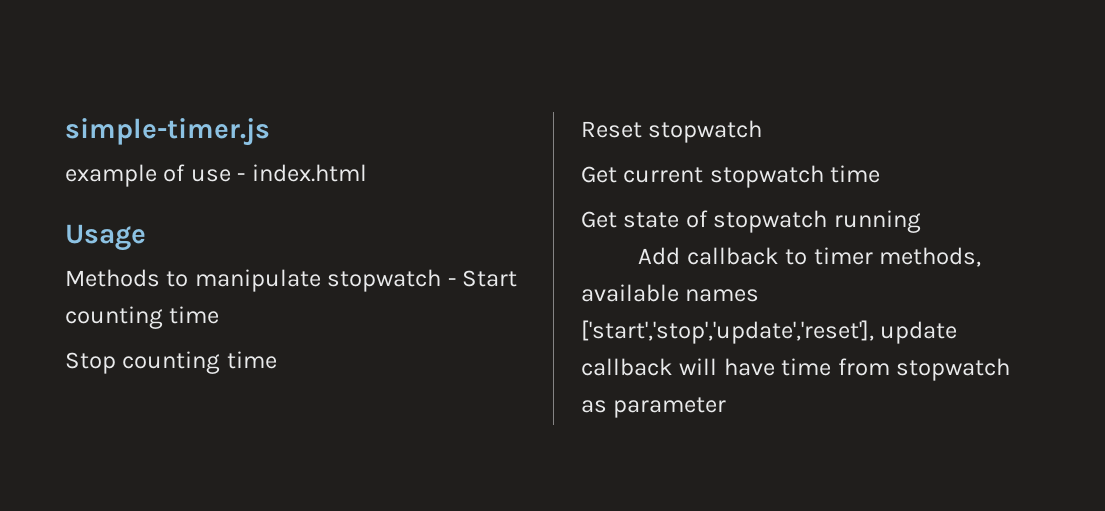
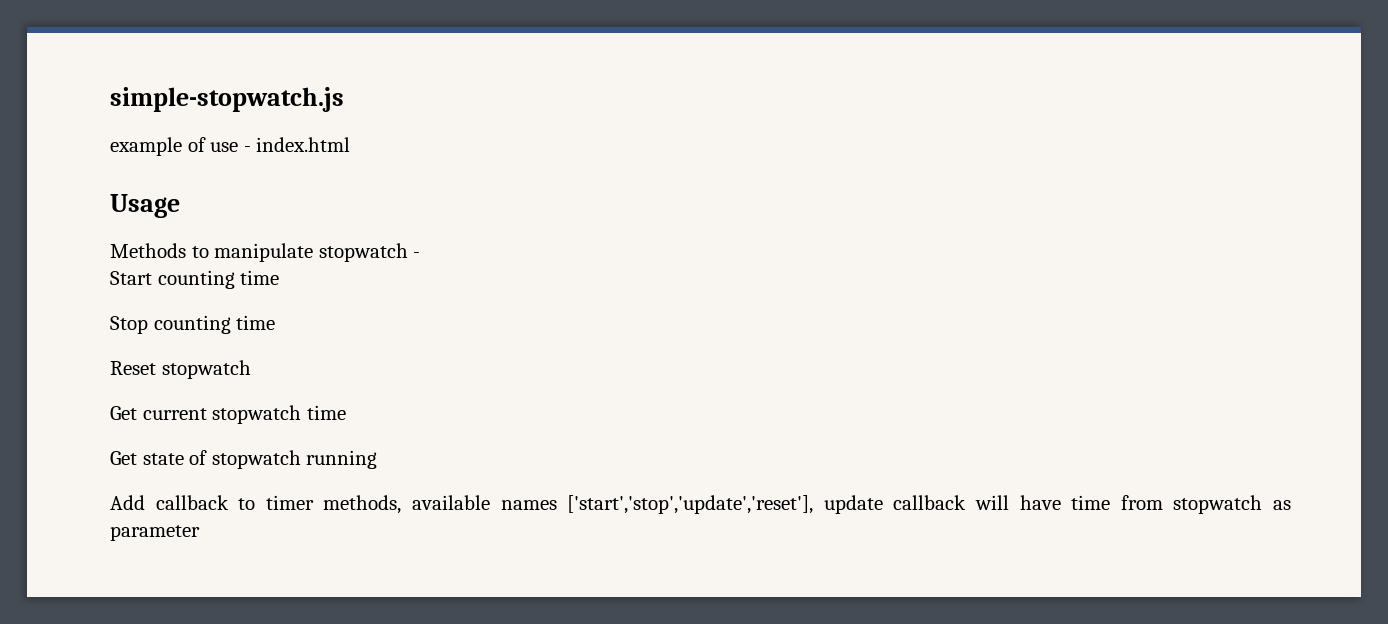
- simple-timer.js
+ simple-stopwatch.js
- Methods to manipulate stopwatch - Start counting time
+ Methods to manipulate stopwatch -
+ Start counting time

